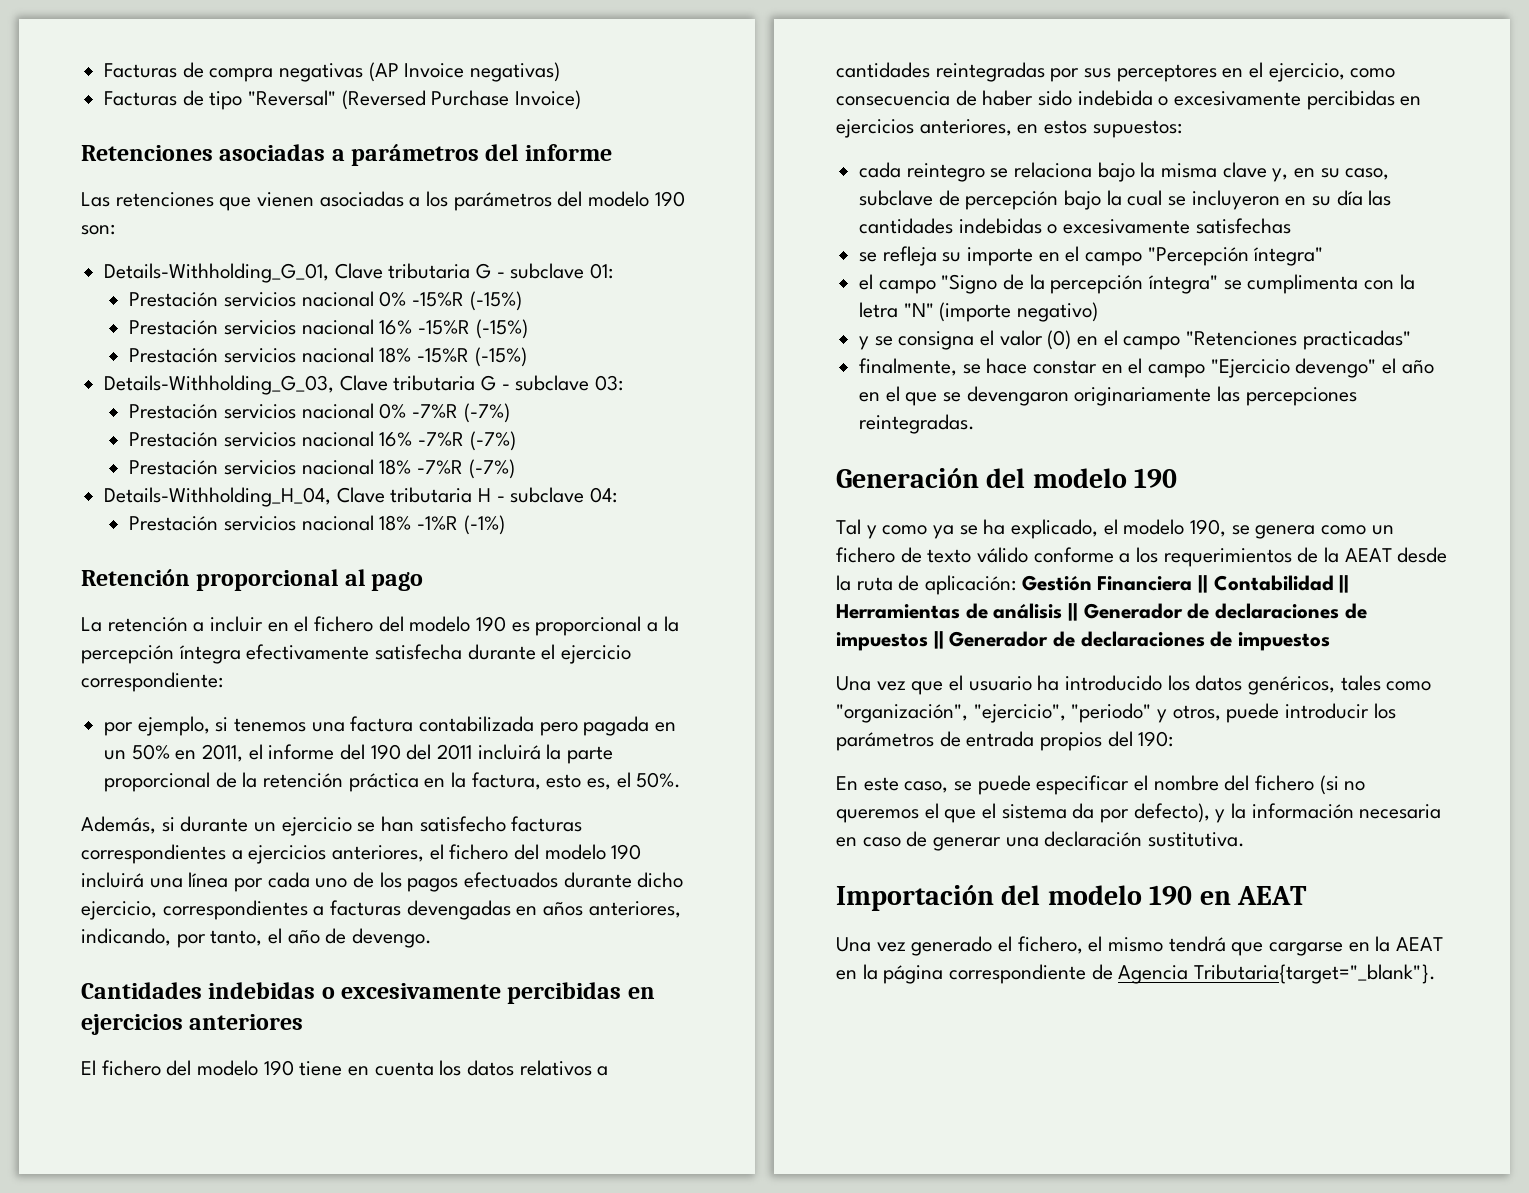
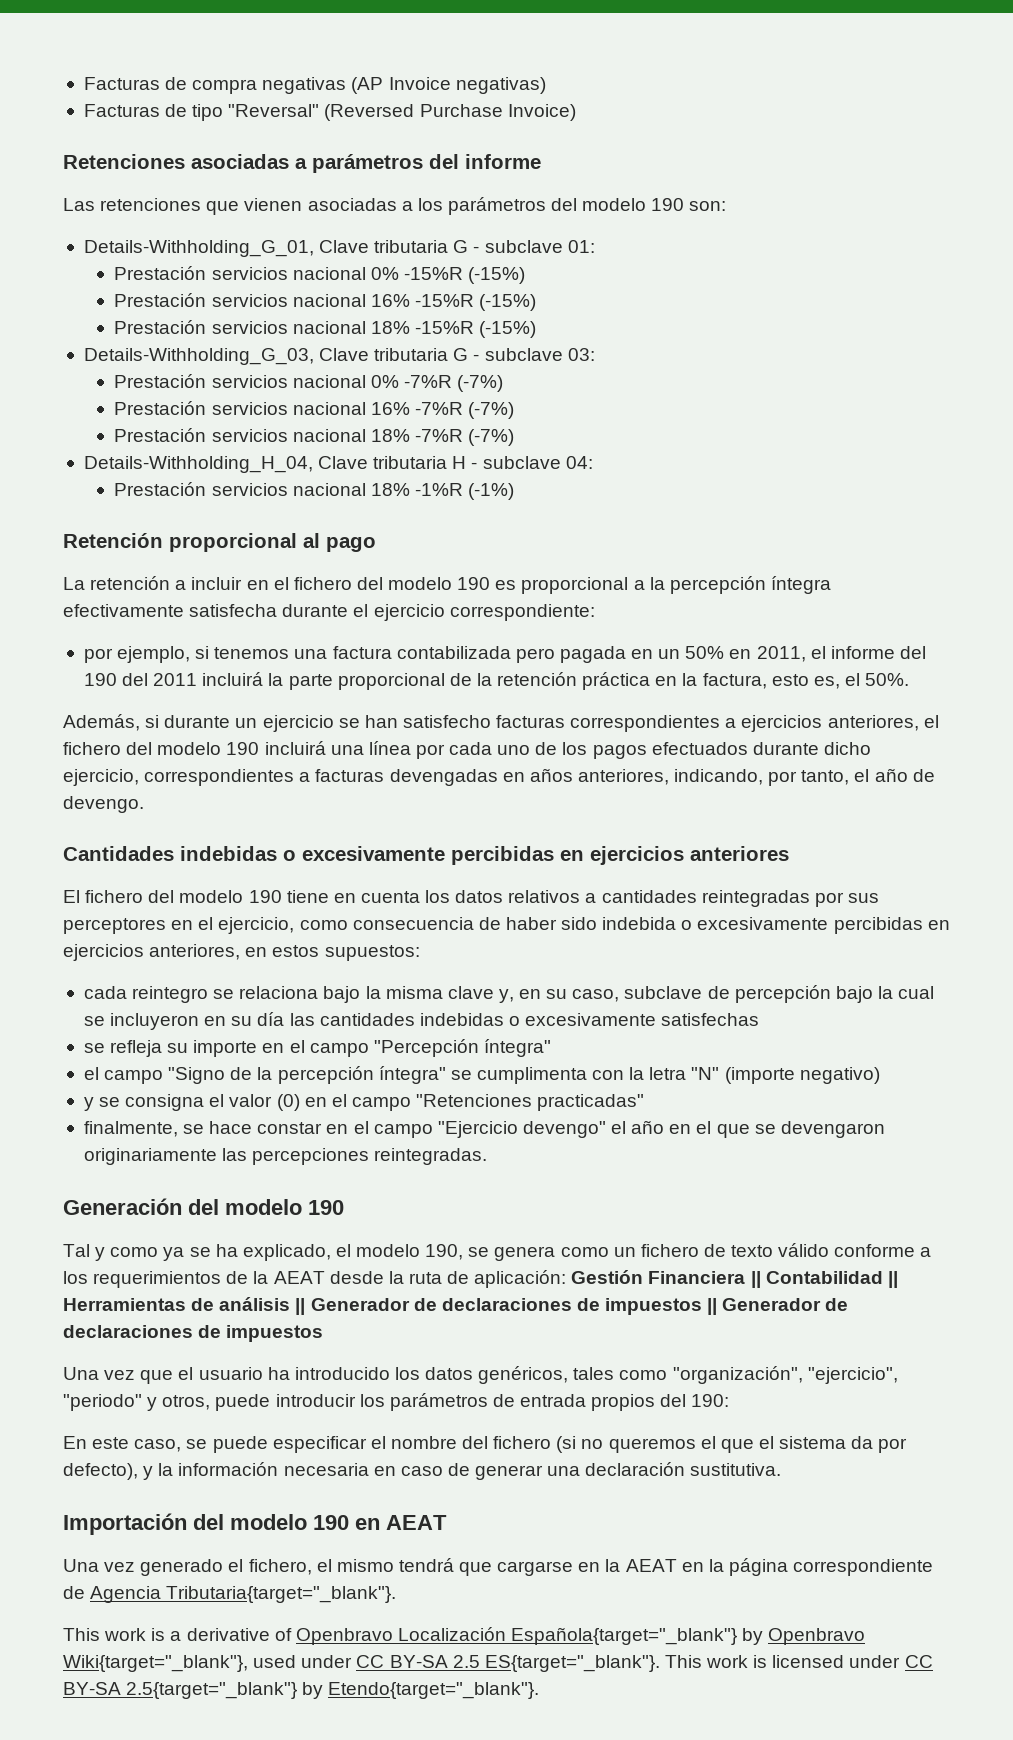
+ This work is a derivative of Openbravo Localización Española{target="_blank"} by Openbravo Wiki{target="_blank"}, used under CC BY-SA 2.5 ES{target="_blank"}. This work is licensed under CC BY-SA 2.5{target="_blank"} by Etendo{target="_blank"}.

